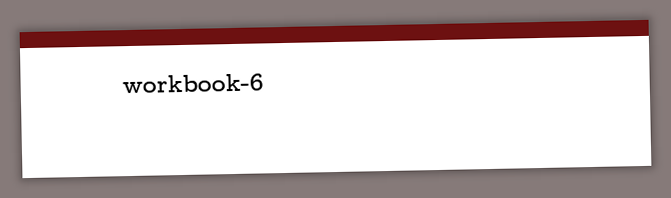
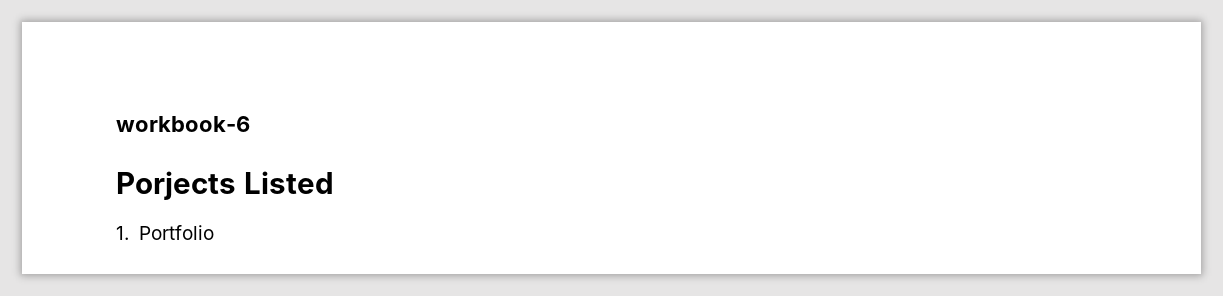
+ Porjects Listed
+ 1. Portfolio

